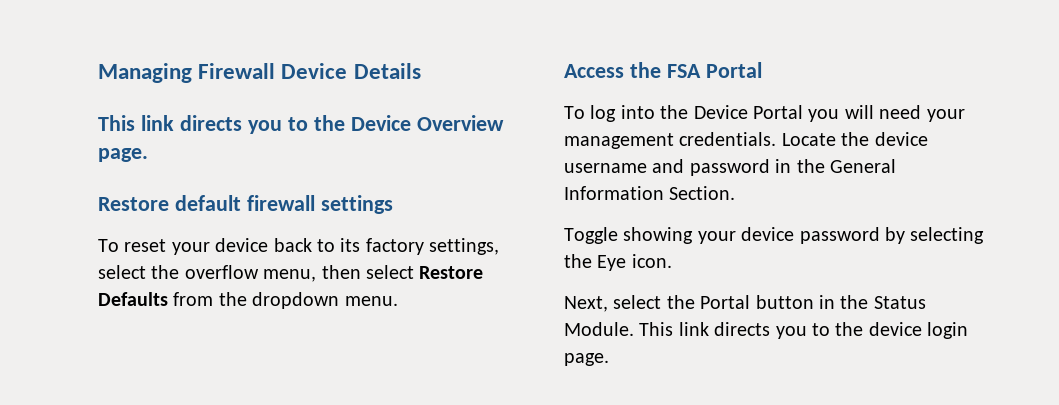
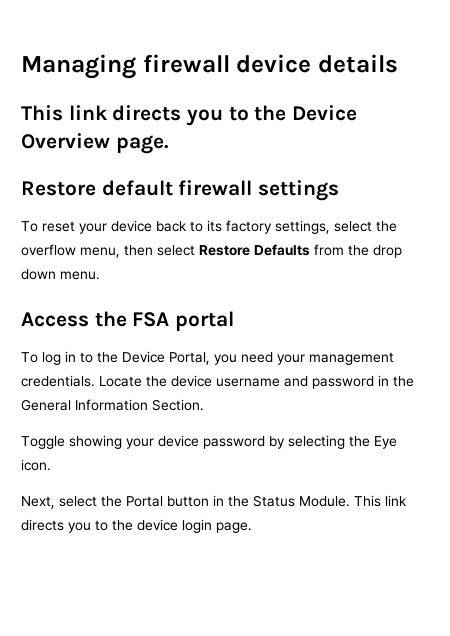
- Managing Firewall Device Details
+ Managing firewall device details
- To reset your device back to its factory settings, select the overflow menu, then select Restore Defaults from the dropdown menu.
+ To reset your device back to its factory settings, select the overflow menu, then select Restore Defaults from the drop down menu.
- Access the FSA Portal
+ Access the FSA portal
- To log into the Device Portal you will need your management credentials.
+ To log in to the Device Portal, you need your management credentials.

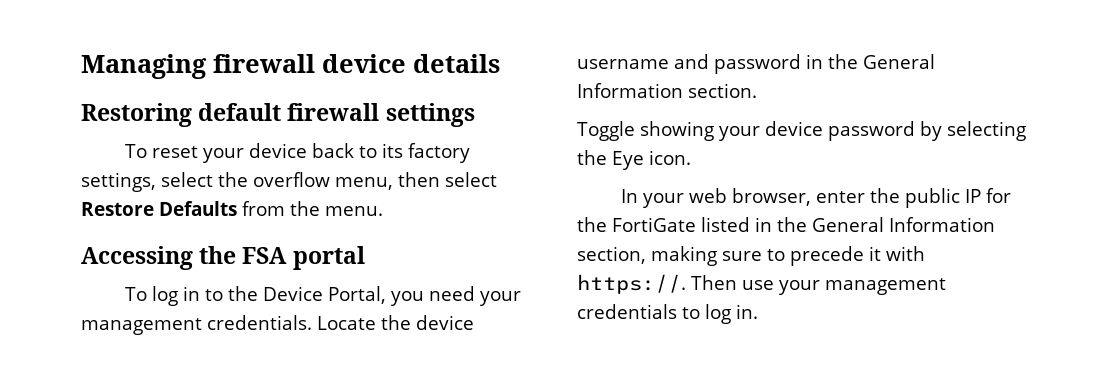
- This link directs you to the Device Overview page.
- Restore default firewall settings
+ Restoring default firewall settings
- To reset your device back to its factory settings, select the overflow menu, then select Restore Defaults from the drop down menu.
+ To reset your device back to its factory settings, select the overflow menu, then select Restore Defaults from the menu.
- Access the FSA portal
+ Accessing the FSA portal
- Locate the device username and password in the General Information Section.
+ Locate the device username and password in the General Information section.
- Next, select the Portal button in the Status Module. This link directs you to the device login page.
+ In your web browser, enter the public IP for the FortiGate listed in the General Information section, making sure to precede it with https://. Then use your management credentials to log in.

